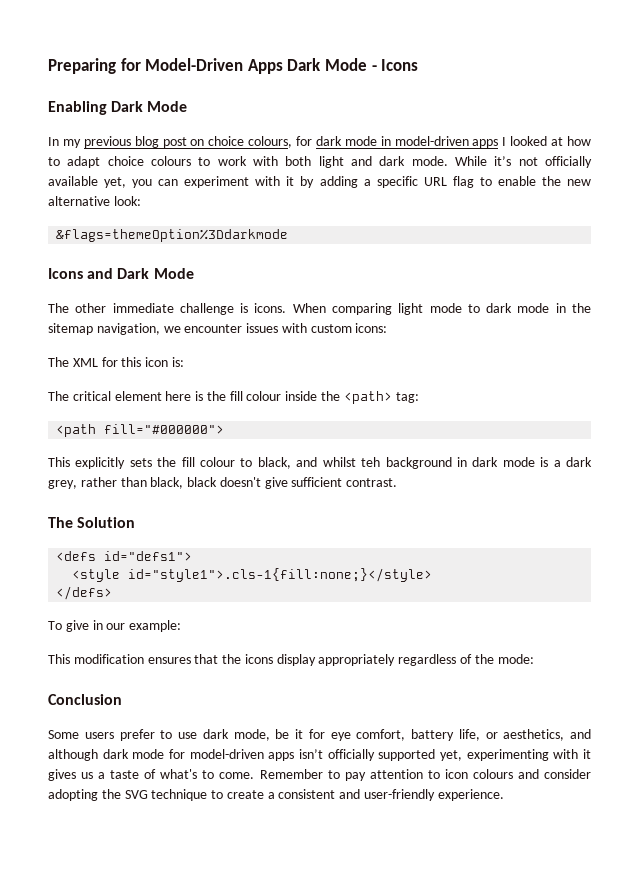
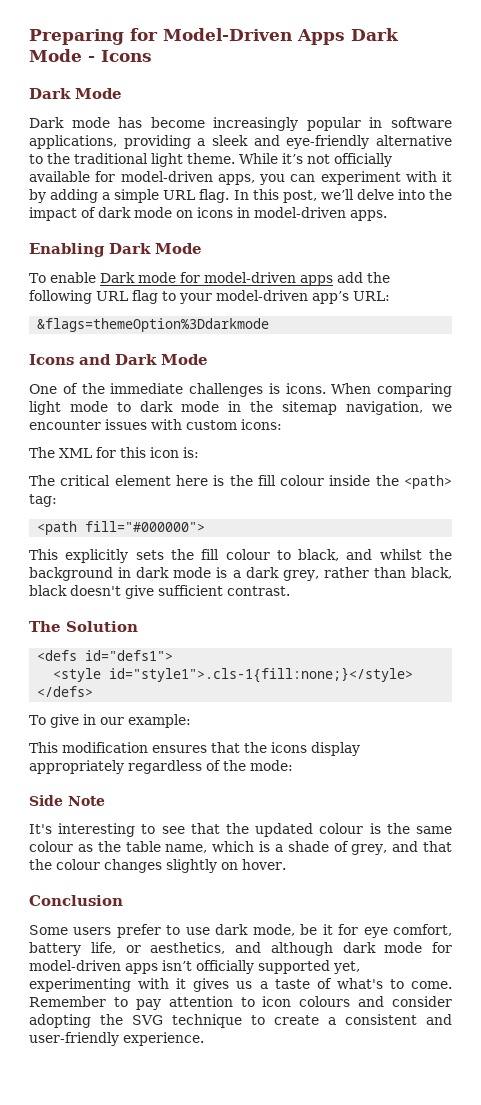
  Preparing for Model-Driven Apps Dark Mode - Icons
- Enabling Dark Mode
- In my previous blog post on choice colours, for dark mode in model-driven apps I looked at how to adapt choice colours to work with both light and dark mode.
+ Dark Mode
+ Dark mode has become increasingly popular in software applications, providing a sleek and eye-friendly alternative to the traditional light theme.
- While it’s not officially available yet, you can experiment with it by adding a specific URL flag to enable the new alternative look:
+ While it’s not officially available for model-driven apps, you can experiment with it by adding a simple URL flag. In this post, we’ll delve into the impact of dark mode on icons in model-driven apps.
+ Enabling Dark Mode
+ To enable Dark mode for model-driven apps add the following URL flag to your model-driven app’s URL:
- The other immediate challenge is icons.
+ One of the immediate challenges is icons.
- This explicitly sets the fill colour to black, and whilst teh background in dark mode is a dark grey, rather than black, black doesn't give sufficient contrast.
+ This explicitly sets the fill colour to black, and whilst the background in dark mode is a dark grey, rather than black, black doesn't give sufficient contrast.
+ Side Note
+ It's interesting to see that the updated colour is the same colour as the table name, which is a shade of grey, and that the colour changes slightly on hover.

